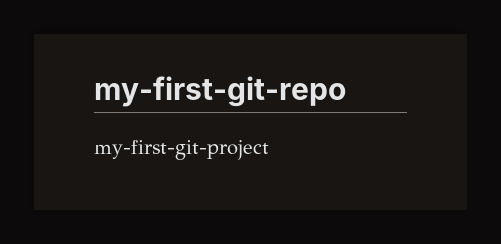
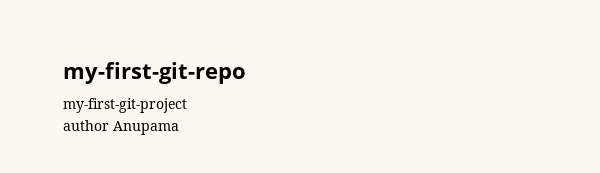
+ author Anupama

